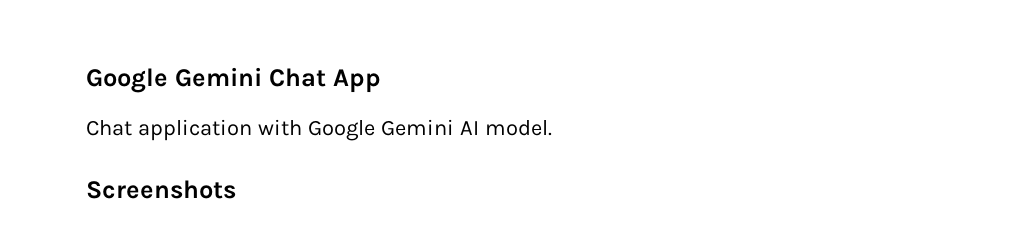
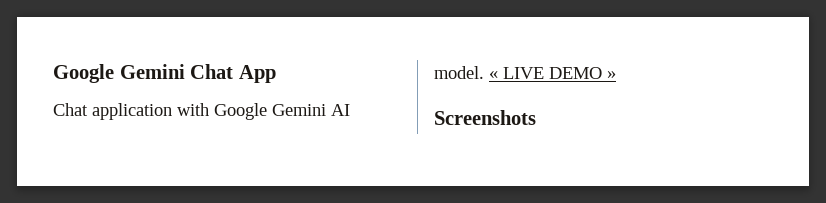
+ « LIVE DEMO »

